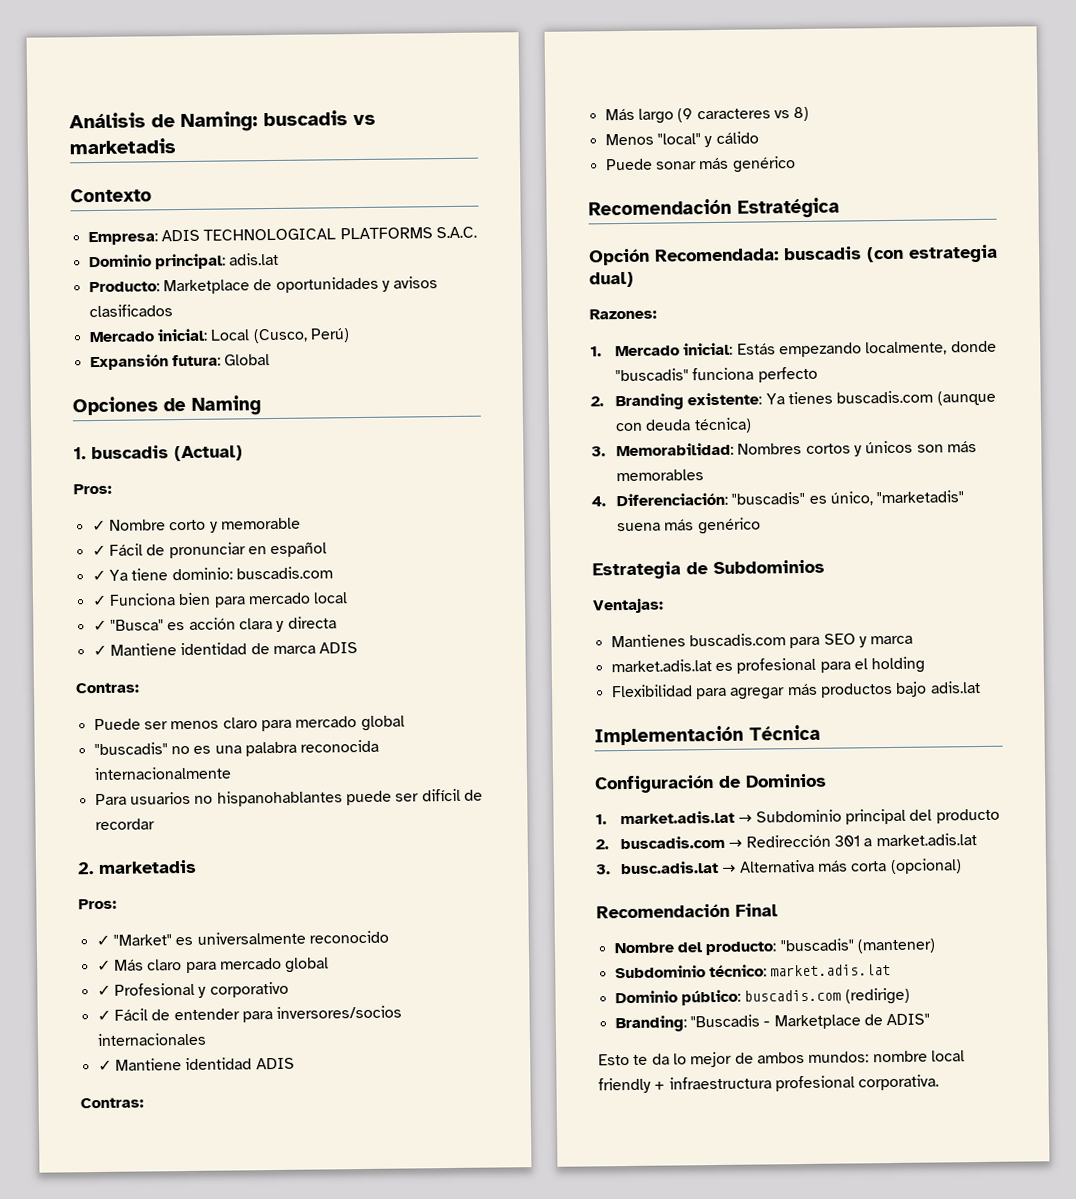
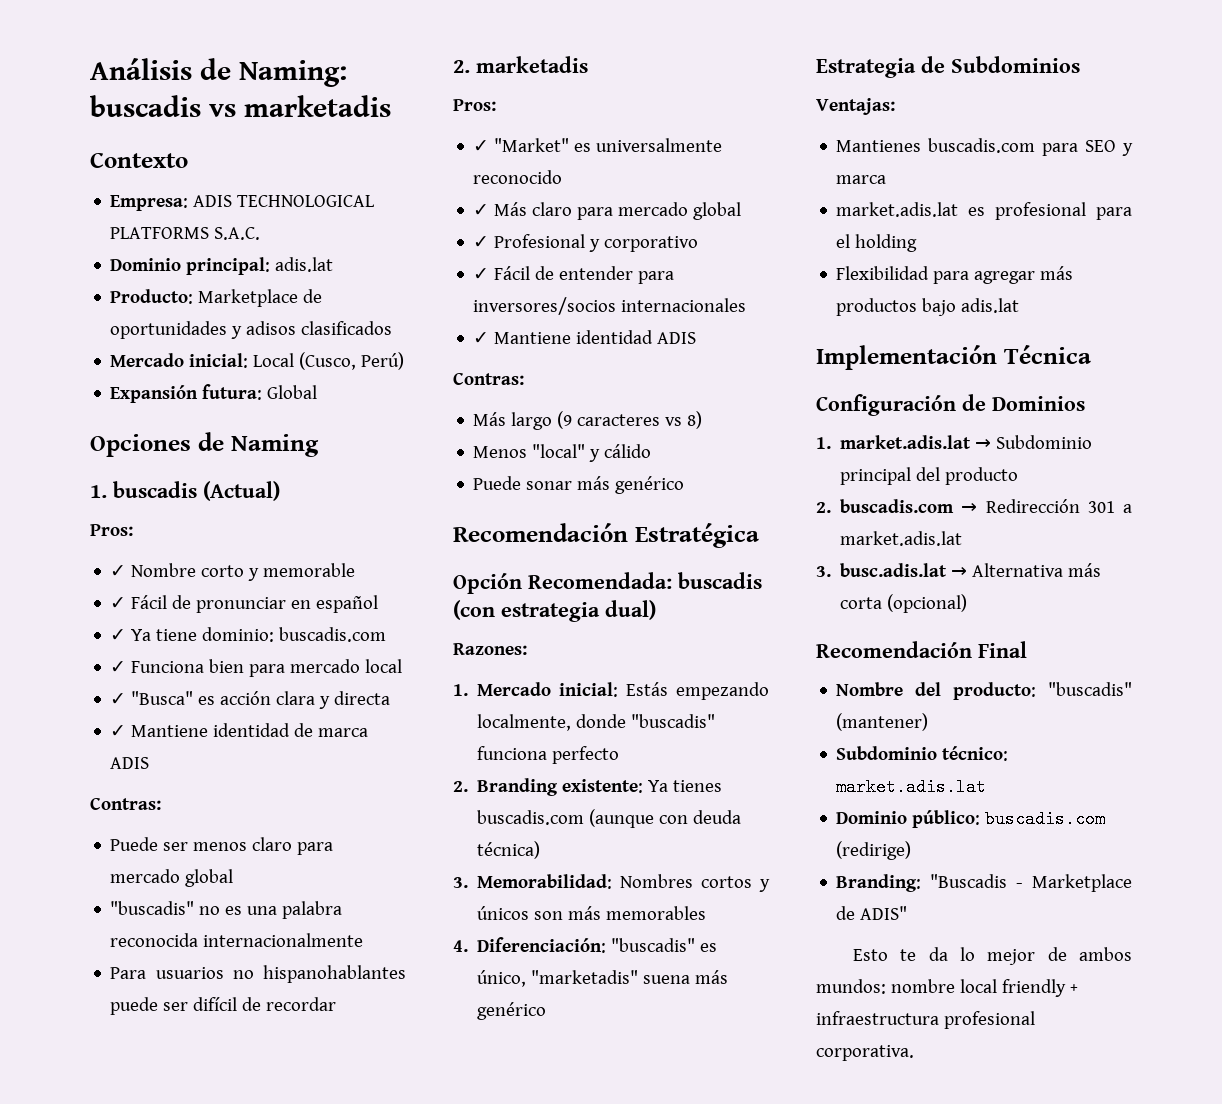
- Producto: Marketplace de oportunidades y avisos clasificados
+ Producto: Marketplace de oportunidades y adisos clasificados

